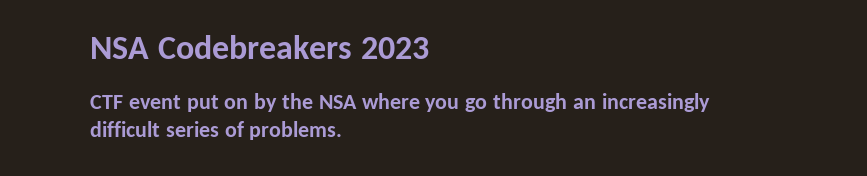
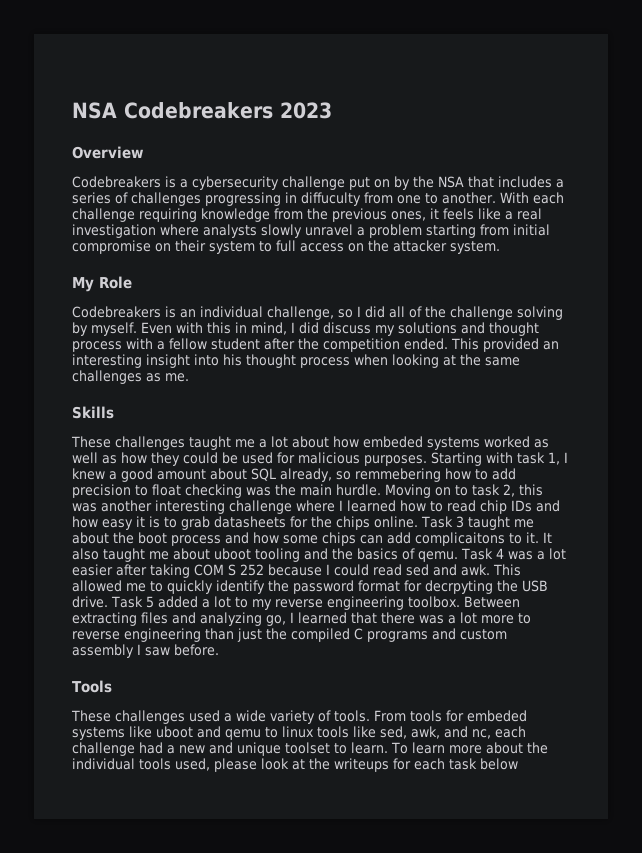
- CTF event put on by the NSA where you go through an increasingly difficult series of problems.
+ Overview
+ Codebreakers is a cybersecurity challenge put on by the NSA that includes a series of challenges progressing in diffuculty from one to another. With each challenge requiring knowledge from the previous ones, it feels like a real investigation where analysts slowly unravel a problem starting from initial compromise on their system to full access on the attacker system.
+ My Role
+ Codebreakers is an individual challenge, so I did all of the challenge solving by myself. Even with this in mind, I did discuss my solutions and thought process with a fellow student after the competition ended. This provided an interesting insight into his thought process when looking at the same challenges as me.
+ Skills
+ These challenges taught me a lot about how embeded systems worked as well as how they could be used for malicious purposes. Starting with task 1, I knew a good amount about SQL already, so remmebering how to add precision to float checking was the main hurdle. Moving on to task 2, this was another interesting challenge where I learned how to read chip IDs and how easy it is to grab datasheets for the chips online. Task 3 taught me about the boot process and how some chips can add complicaitons to it. It also taught me about uboot tooling and the basics of qemu. Task 4 was a lot easier after taking COM S 252 because I could read sed and awk. This allowed me to quickly identify the password format for decrpyting the USB drive. Task 5 added a lot to my reverse engineering toolbox. Between extracting files and analyzing go, I learned that there was a lot more to reverse engineering than just the compiled C programs and custom assembly I saw before.
+ Tools
+ These challenges used a wide variety of tools. From tools for embeded systems like uboot and qemu to linux tools like sed, awk, and nc, each challenge had a new and unique toolset to learn. To learn more about the individual tools used, please look at the writeups for each task below

